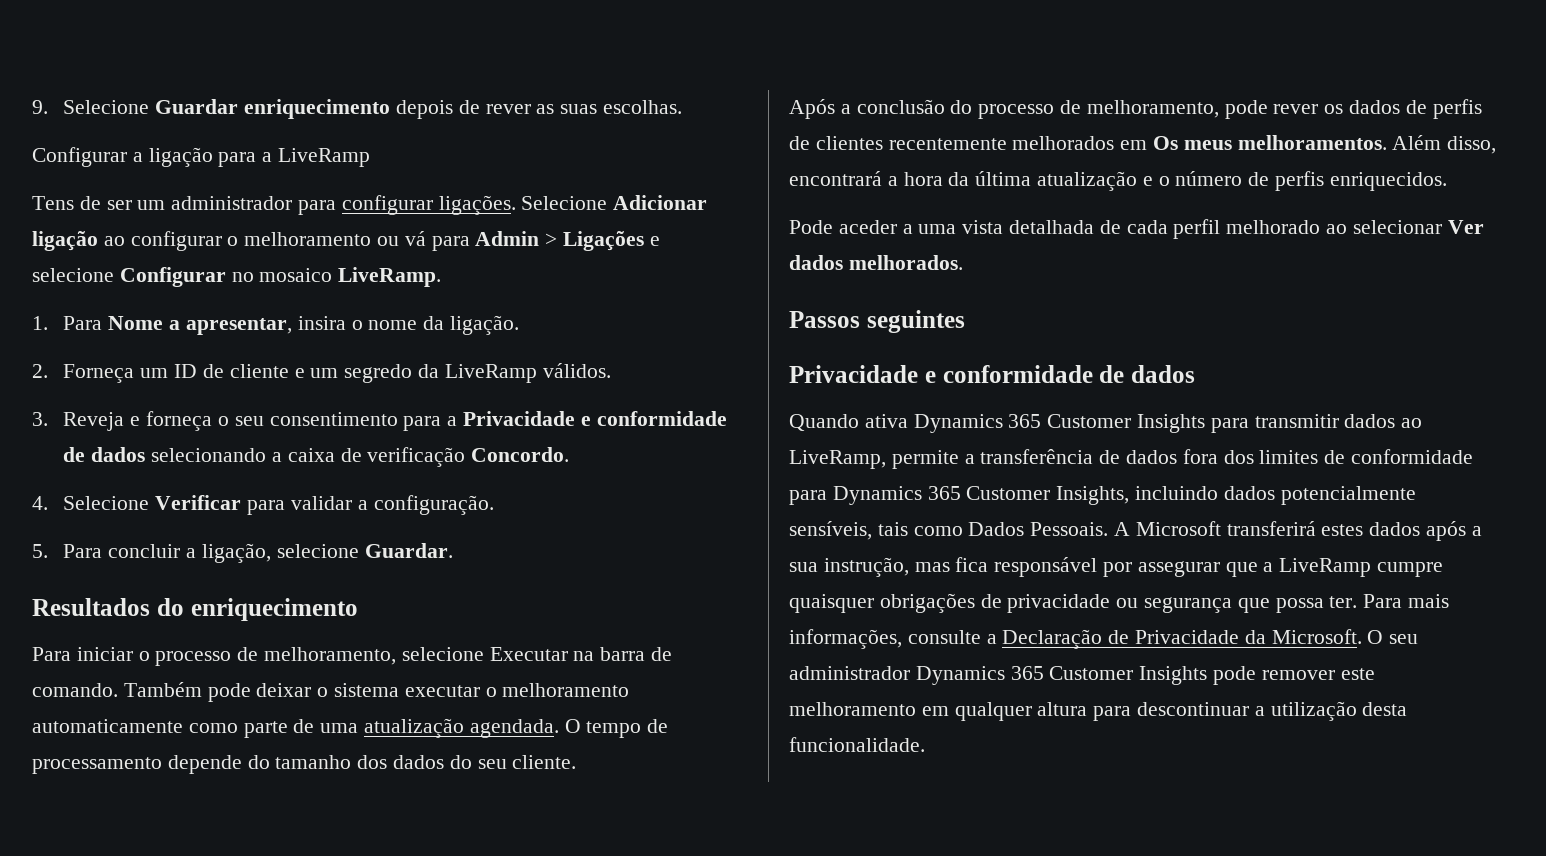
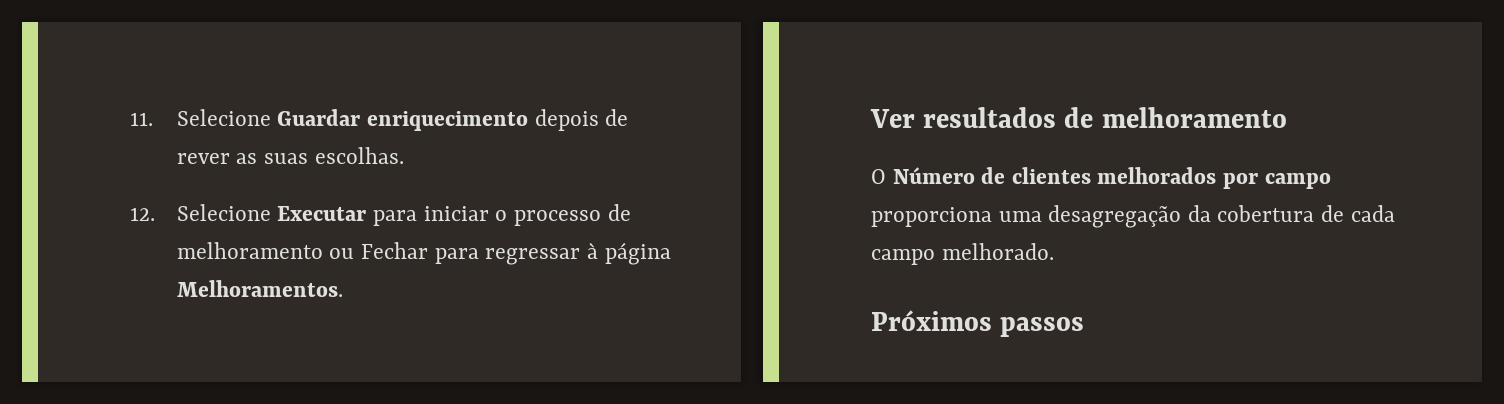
- 9. Selecione Guardar enriquecimento depois de rever as suas escolhas.
+ 11. Selecione Guardar enriquecimento depois de rever as suas escolhas.
- Configurar a ligação para a LiveRamp
- Tens de ser um administrador para configurar ligações. Selecione Adicionar ligação ao configurar o melhoramento ou vá para Admin > Ligações e selecione Configurar no mosaico LiveRamp.
- 1. Para Nome a apresentar, insira o nome da ligação.
- 2. Forneça um ID de cliente e um segredo da LiveRamp válidos.
- 3. Reveja e forneça o seu consentimento para a Privacidade e conformidade de dados selecionando a caixa de verificação Concordo.
- 4. Selecione Verificar para validar a configuração.
- 5. Para concluir a ligação, selecione Guardar.
- Resultados do enriquecimento
- Para iniciar o processo de melhoramento, selecione Executar na barra de comando. Também pode deixar o sistema executar o melhoramento automaticamente como parte de uma atualização agendada. O tempo de processamento depende do tamanho dos dados do seu cliente.
- Após a conclusão do processo de melhoramento, pode rever os dados de perfis de clientes recentemente melhorados em Os meus melhoramentos. Além disso, encontrará a hora da última atualização e o número de perfis enriquecidos.
- Pode aceder a uma vista detalhada de cada perfil melhorado ao selecionar Ver dados melhorados.
- Passos seguintes
- Privacidade e conformidade de dados
- Quando ativa Dynamics 365 Customer Insights para transmitir dados ao LiveRamp, permite a transferência de dados fora dos limites de conformidade para Dynamics 365 Customer Insights, incluindo dados potencialmente sensíveis, tais como Dados Pessoais. A Microsoft transferirá estes dados após a sua instrução, mas fica responsável por assegurar que a LiveRamp cumpre quaisquer obrigações de privacidade ou segurança que possa ter. Para mais informações, consulte a Declaração de Privacidade da Microsoft. O seu administrador Dynamics 365 Customer Insights pode remover este melhoramento em qualquer altura para descontinuar a utilização desta funcionalidade.
+ 12. Selecione Executar para iniciar o processo de melhoramento ou Fechar para regressar à página Melhoramentos.
+ Ver resultados de melhoramento
+ O Número de clientes melhorados por campo proporciona uma desagregação da cobertura de cada campo melhorado.
+ Próximos passos

